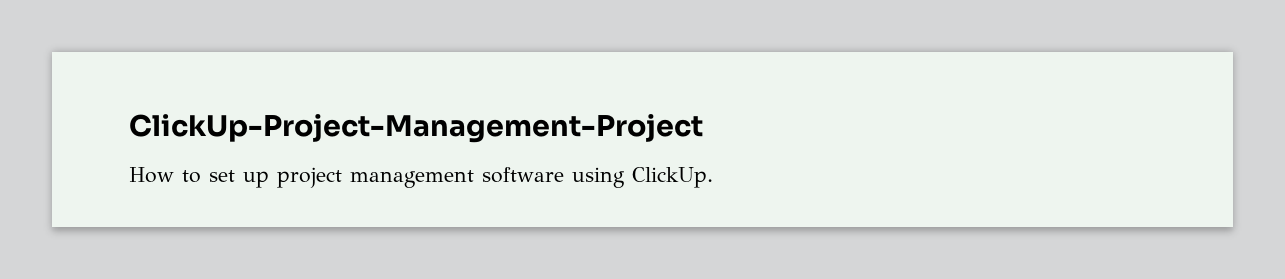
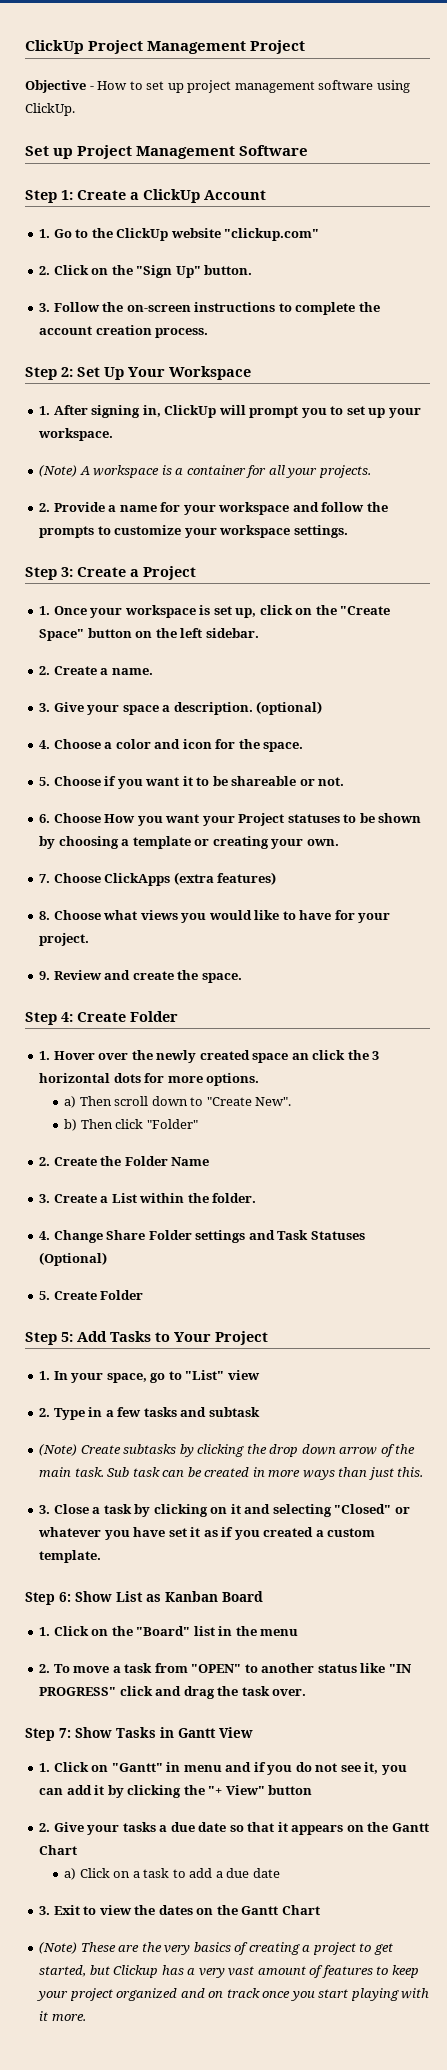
- ClickUp-Project-Management-Project
- How to set up project management software using ClickUp.
+ ClickUp Project Management Project
+ Objective - How to set up project management software using ClickUp.
+ Set up Project Management Software
+ Step 1: Create a ClickUp Account
+ 1. Go to the ClickUp website "clickup.com"
+ 2. Click on the "Sign Up" button.
+ 3. Follow the on-screen instructions to complete the account creation process.
+ Step 2: Set Up Your Workspace
+ 1. After signing in, ClickUp will prompt you to set up your workspace.
+ (Note) A workspace is a container for all your projects.
+ 2. Provide a name for your workspace and follow the prompts to customize your workspace settings.
+ Step 3: Create a Project
+ 1. Once your workspace is set up, click on the "Create Space" button on the left sidebar.
+ 2. Create a name.
+ 3. Give your space a description. (optional)
+ 4. Choose a color and icon for the space.
+ 5. Choose if you want it to be shareable or not.
+ 6. Choose How you want your Project statuses to be shown by choosing a template or creating your own.
+ 7. Choose ClickApps (extra features)
+ 8. Choose what views you would like to have for your project.
+ 9. Review and create the space.
+ Step 4: Create Folder
+ 1. Hover over the newly created space an click the 3 horizontal dots for more options.
+ a) Then scroll down to "Create New".
+ b) Then click "Folder"
+ 2. Create the Folder Name
+ 3. Create a List within the folder.
+ 4. Change Share Folder settings and Task Statuses (Optional)
+ 5. Create Folder
+ Step 5: Add Tasks to Your Project
+ 1. In your space, go to "List" view
+ 2. Type in a few tasks and subtask
+ (Note) Create subtasks by clicking the drop down arrow of the main task. Sub task can be created in more ways than just this.
+ 3. Close a task by clicking on it and selecting "Closed" or whatever you have set it as if you created a custom template.
+ Step 6: Show List as Kanban Board
+ 1. Click on the "Board" list in the menu
+ 2. To move a task from "OPEN" to another status like "IN PROGRESS" click and drag the task over.
+ Step 7: Show Tasks in Gantt View
+ 1. Click on "Gantt" in menu and if you do not see it, you can add it by clicking the "+ View" button
+ 2. Give your tasks a due date so that it appears on the Gantt Chart
+ a) Click on a task to add a due date
+ 3. Exit to view the dates on the Gantt Chart
+ (Note) These are the very basics of creating a project to get started, but Clickup has a very vast amount of features to keep your project organized and on track once you start playing with it more.

